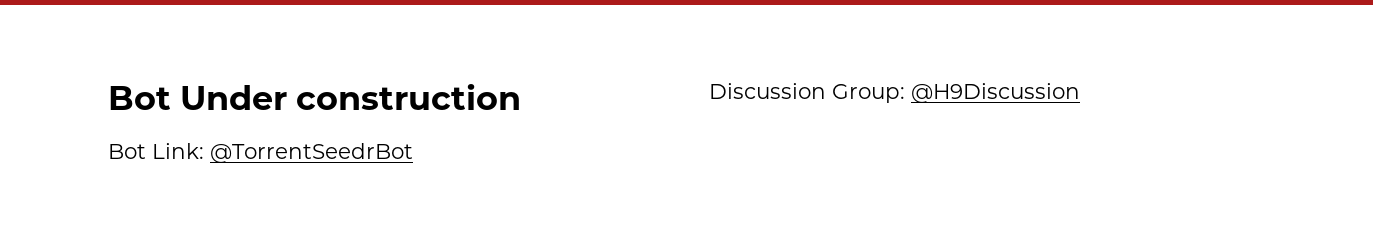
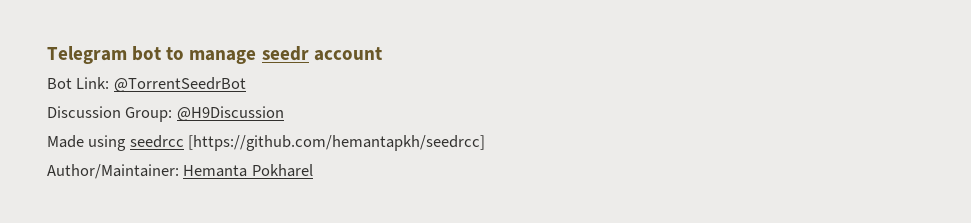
- Bot Under construction
+ Telegram bot to manage seedr account
+ Made using seedrcc [https://github.com/hemantapkh/seedrcc]
+ Author/Maintainer: Hemanta Pokharel

